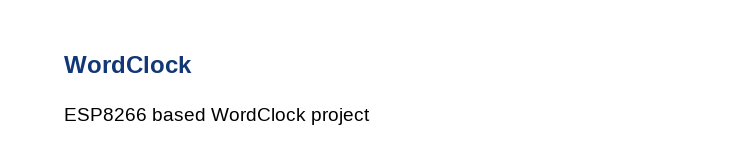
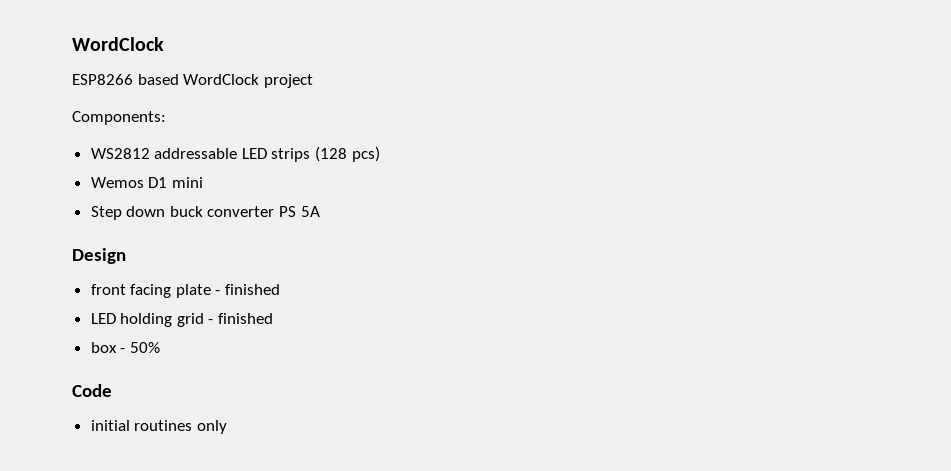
+ Components:
+ WS2812 addressable LED strips (128 pcs)
+ Wemos D1 mini
+ Step down buck converter PS 5A
+ Design
+ front facing plate - finished
+ LED holding grid - finished
+ box - 50%
+ Code
+ initial routines only

